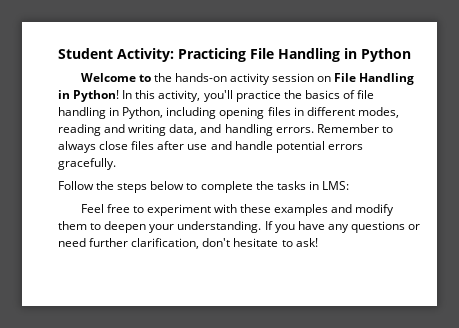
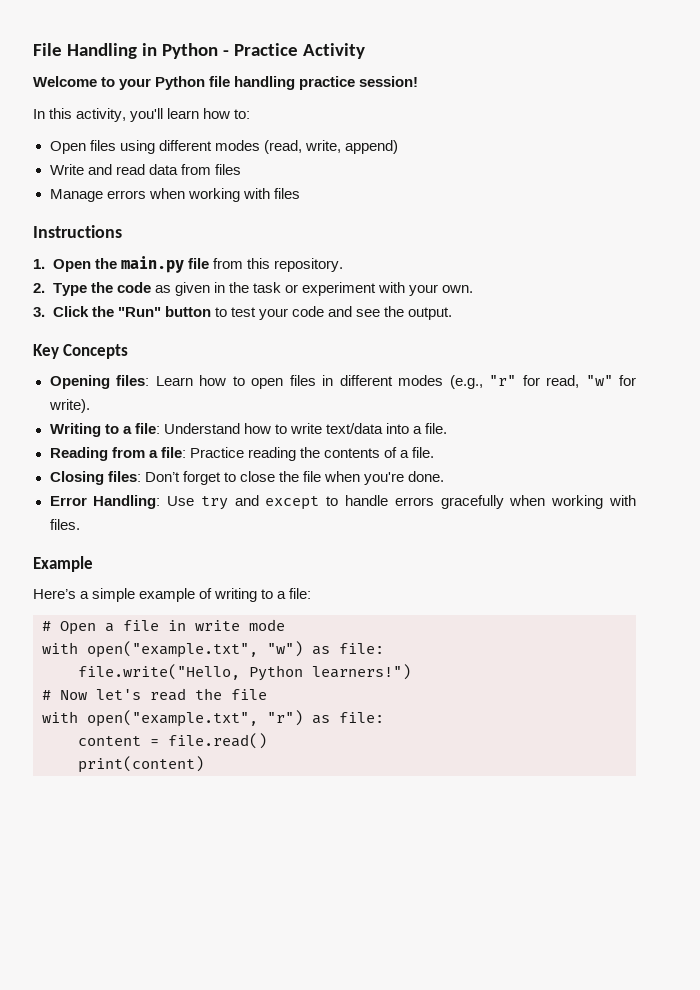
- Student Activity: Practicing File Handling in Python
+ File Handling in Python - Practice Activity
- Welcome to the hands-on activity session on File Handling in Python! In this activity, you'll practice the basics of file handling in Python, including opening files in different modes, reading and writing data, and handling errors. Remember to always close files after use and handle potential errors gracefully.
- Follow the steps below to complete the tasks in LMS:
- Feel free to experiment with these examples and modify them to deepen your understanding. If you have any questions or need further clarification, don't hesitate to ask!
+ Welcome to your Python file handling practice session!
+ In this activity, you'll learn how to:
+ Open files using different modes (read, write, append)
+ Write and read data from files
+ Manage errors when working with files
+ Instructions
+ 1. Open the main.py file from this repository.
+ 2. Type the code as given in the task or experiment with your own.
+ 3. Click the "Run" button to test your code and see the output.
+ Key Concepts
+ Opening files: Learn how to open files in different modes (e.g., "r" for read, "w" for write).
+ Writing to a file: Understand how to write text/data into a file.
+ Reading from a file: Practice reading the contents of a file.
+ Closing files: Don’t forget to close the file when you're done.
+ Error Handling: Use try and except to handle errors gracefully when working with files.
+ Example
+ Here’s a simple example of writing to a file:
+ # Open a file in write mode
+ with open("example.txt", "w") as file:
+ file.write("Hello, Python learners!")
+ # Now let's read the file
+ with open("example.txt", "r") as file:
+ content = file.read()
+ print(content)

